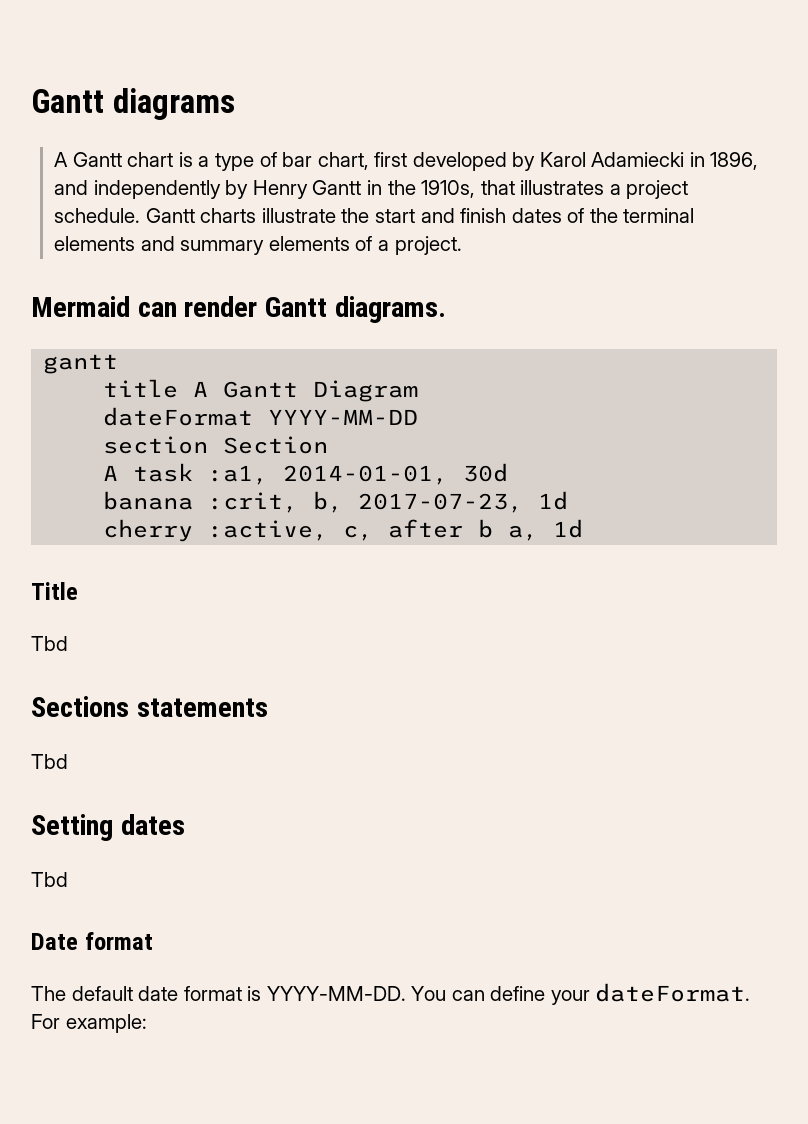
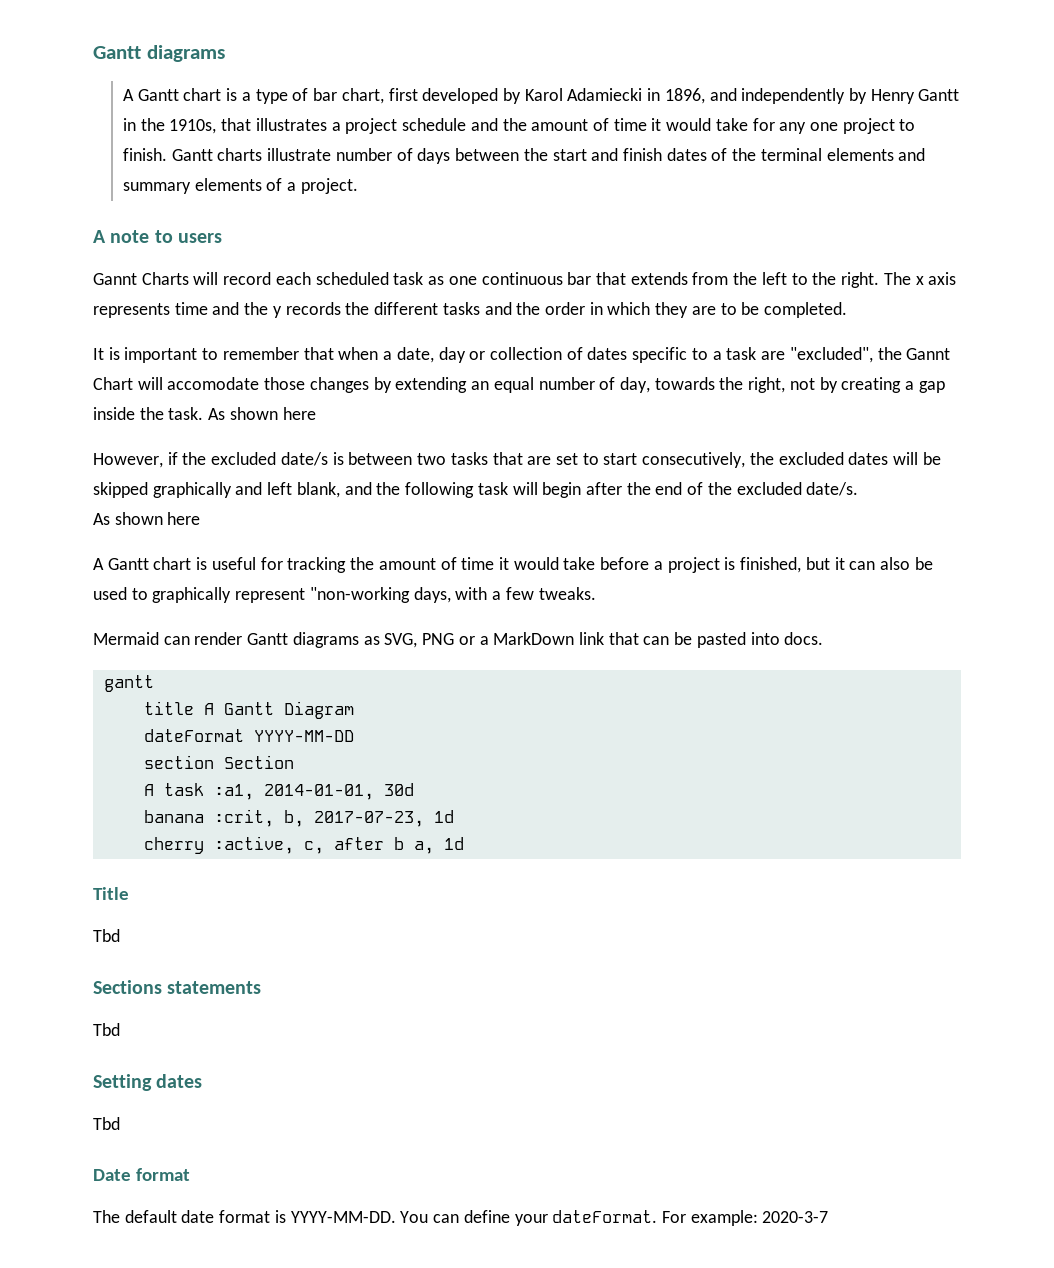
- A Gantt chart is a type of bar chart, first developed by Karol Adamiecki in 1896, and independently by Henry Gantt in the 1910s, that illustrates a project schedule. Gantt charts illustrate the start and finish dates of the terminal elements and summary elements of a project.
+ A Gantt chart is a type of bar chart, first developed by Karol Adamiecki in 1896, and independently by Henry Gantt in the 1910s, that illustrates a project schedule and the amount of time it would take for any one project to finish. Gantt charts illustrate number of days between the start and finish dates of the terminal elements and summary elements of a project.
- Mermaid can render Gantt diagrams.
+ A note to users
+ Gannt Charts will record each scheduled task as one continuous bar that extends from the left to the right. The x axis represents time and the y records the different tasks and the order in which they are to be completed.
+ It is important to remember that when a date, day or collection of dates specific to a task are "excluded", the Gannt Chart will accomodate those changes by extending an equal number of day, towards the right, not by creating a gap inside the task. As shown here
+ However, if the excluded date/s is between two tasks that are set to start consecutively, the excluded dates will be skipped graphically and left blank, and the following task will begin after the end of the excluded date/s.
+ As shown here
+ A Gantt chart is useful for tracking the amount of time it would take before a project is finished, but it can also be used to graphically represent "non-working days, with a few tweaks.
+ Mermaid can render Gantt diagrams as SVG, PNG or a MarkDown link that can be pasted into docs.
- For example:
+ For example: 2020-3-7

